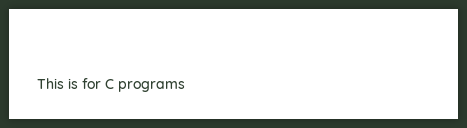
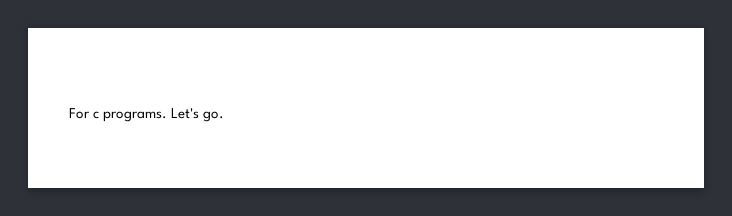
- This is for C programs
+ For c programs. Let's go.

